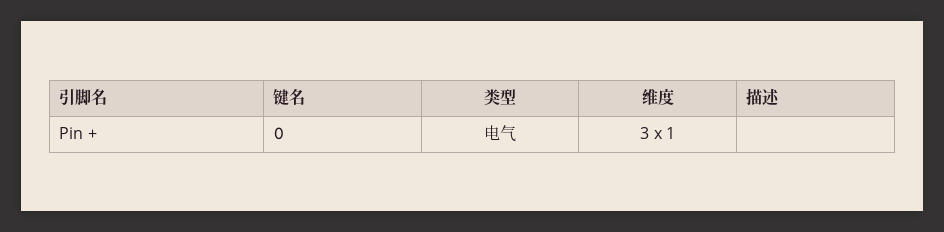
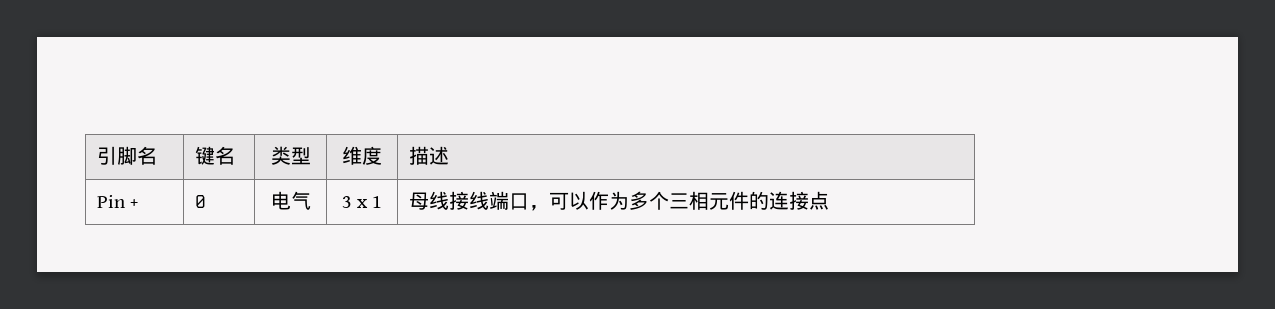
- Pin + | 0 | 电气 | 3 x 1 |
+ Pin + | 0 | 电气 | 3 x 1 | 母线接线端口，可以作为多个三相元件的连接点

